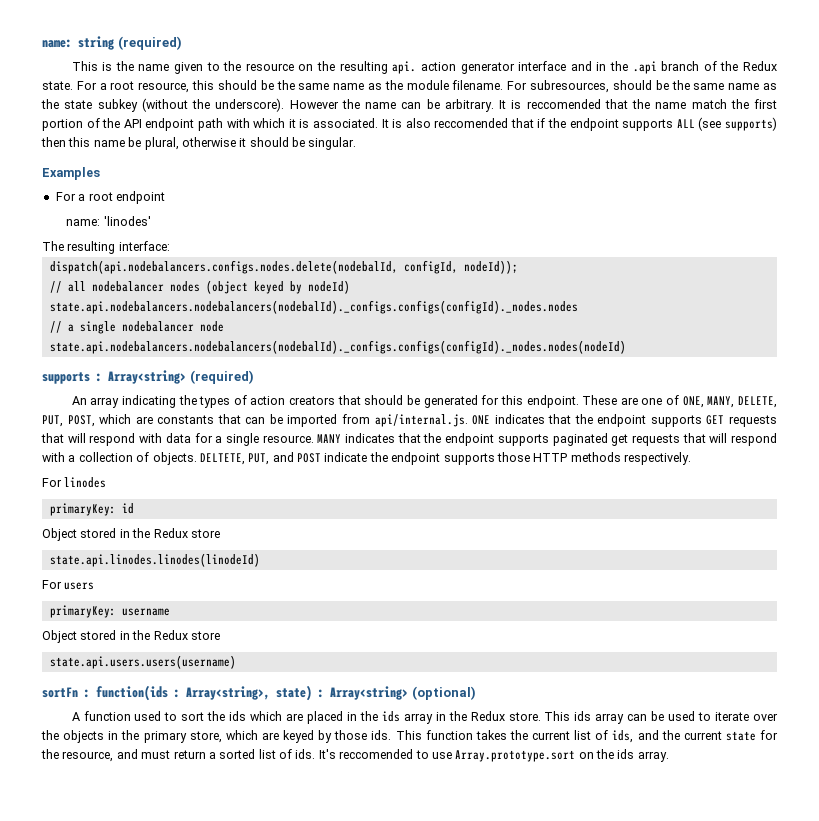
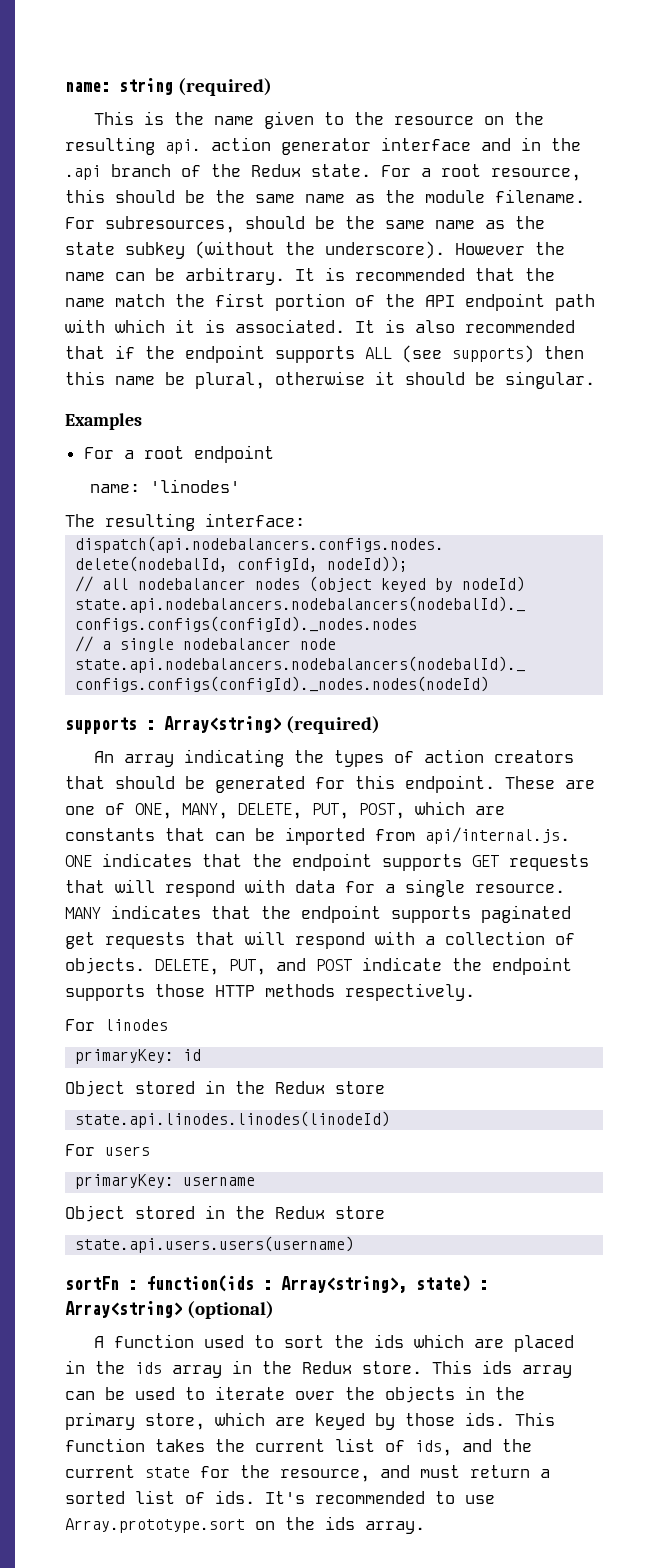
- It is reccomended that the name match the first portion of the API endpoint path with which it is associated.
+ It is recommended that the name match the first portion of the API endpoint path with which it is associated.
- It is also reccomended that if the endpoint supports ALL (see supports) then this name be plural, otherwise it should be singular.
+ It is also recommended that if the endpoint supports ALL (see supports) then this name be plural, otherwise it should be singular.
- DELTETE, PUT, and POST indicate the endpoint supports those HTTP methods respectively.
+ DELETE, PUT, and POST indicate the endpoint supports those HTTP methods respectively.
- It's reccomended to use Array.prototype.sort on the ids array.
+ It's recommended to use Array.prototype.sort on the ids array.

